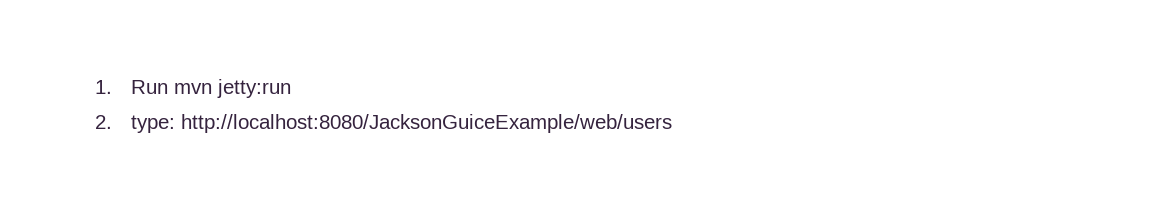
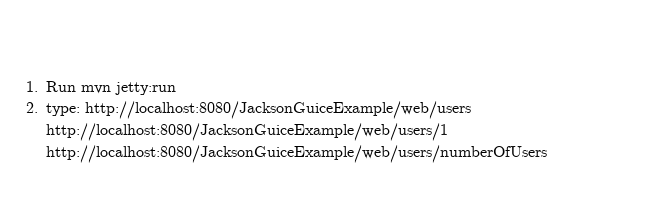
- 2. type: http://localhost:8080/JacksonGuiceExample/web/users
+ 2. type: http://localhost:8080/JacksonGuiceExample/web/users http://localhost:8080/JacksonGuiceExample/web/users/1 http://localhost:8080/JacksonGuiceExample/web/users/numberOfUsers

